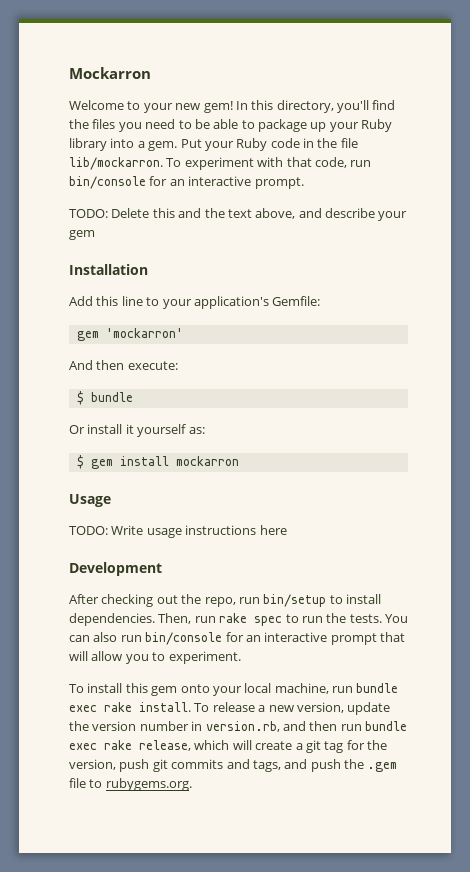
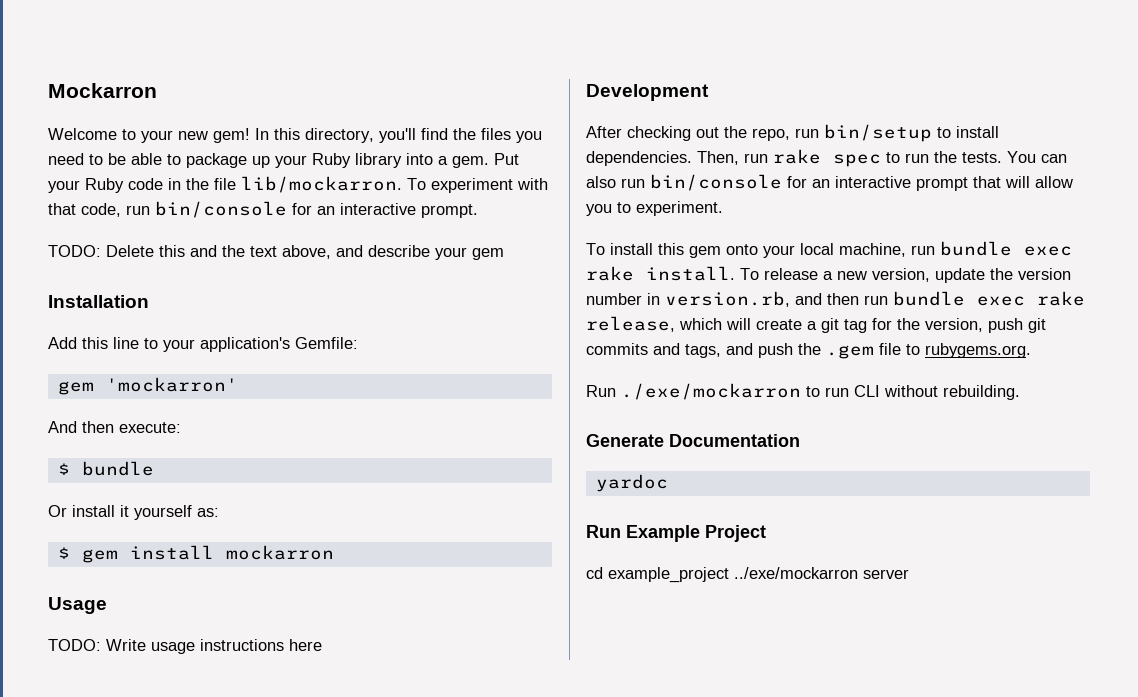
+ Run ./exe/mockarron to run CLI without rebuilding.
+ Generate Documentation
+ yardoc
+ Run Example Project
+ cd example_project ../exe/mockarron server

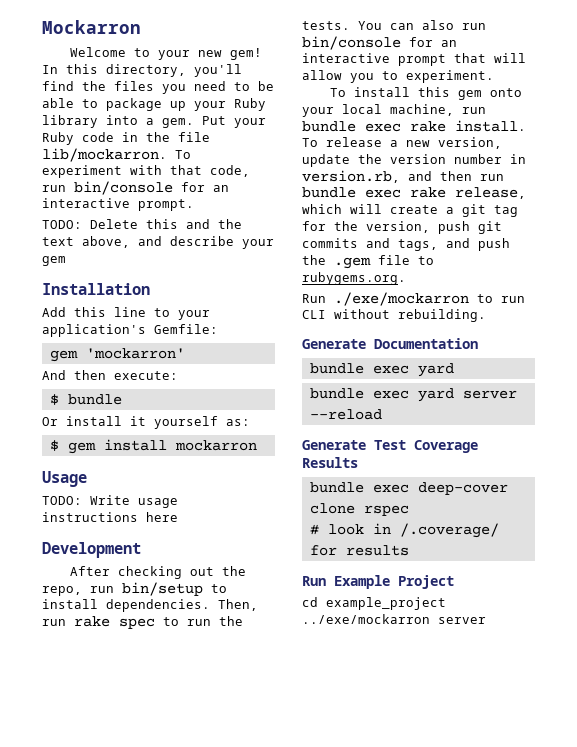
  Generate Documentation
- yardoc
+ bundle exec yard
+ bundle exec yard server --reload
+ Generate Test Coverage Results
+ bundle exec deep-cover clone rspec
+ # look in /.coverage/ for results

